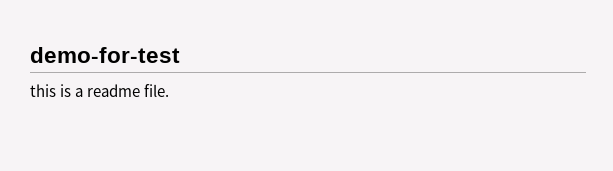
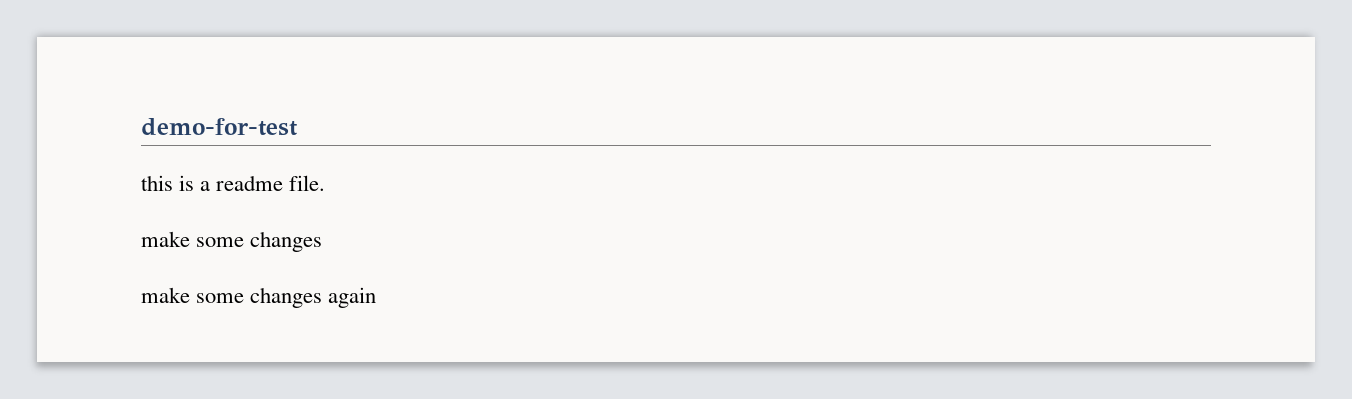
  this is a readme file.
+ make some changes
+ make some changes again

